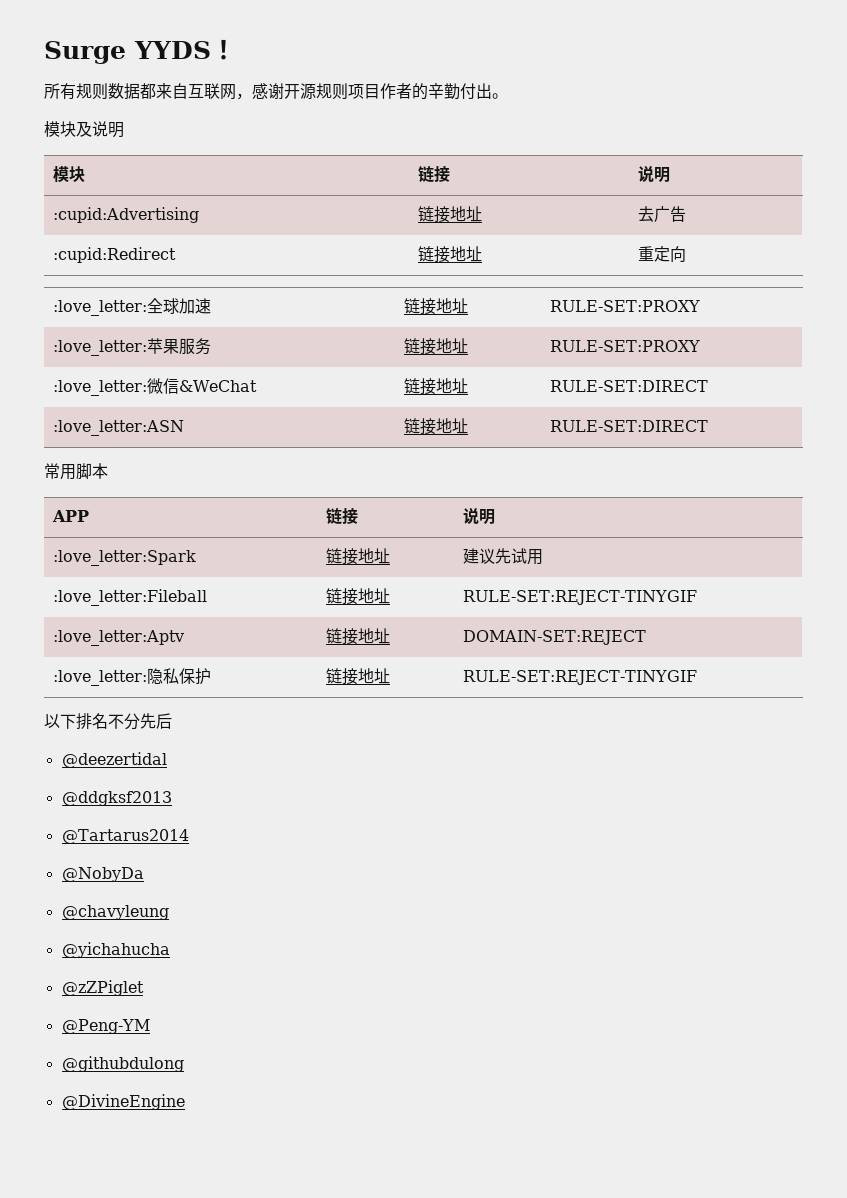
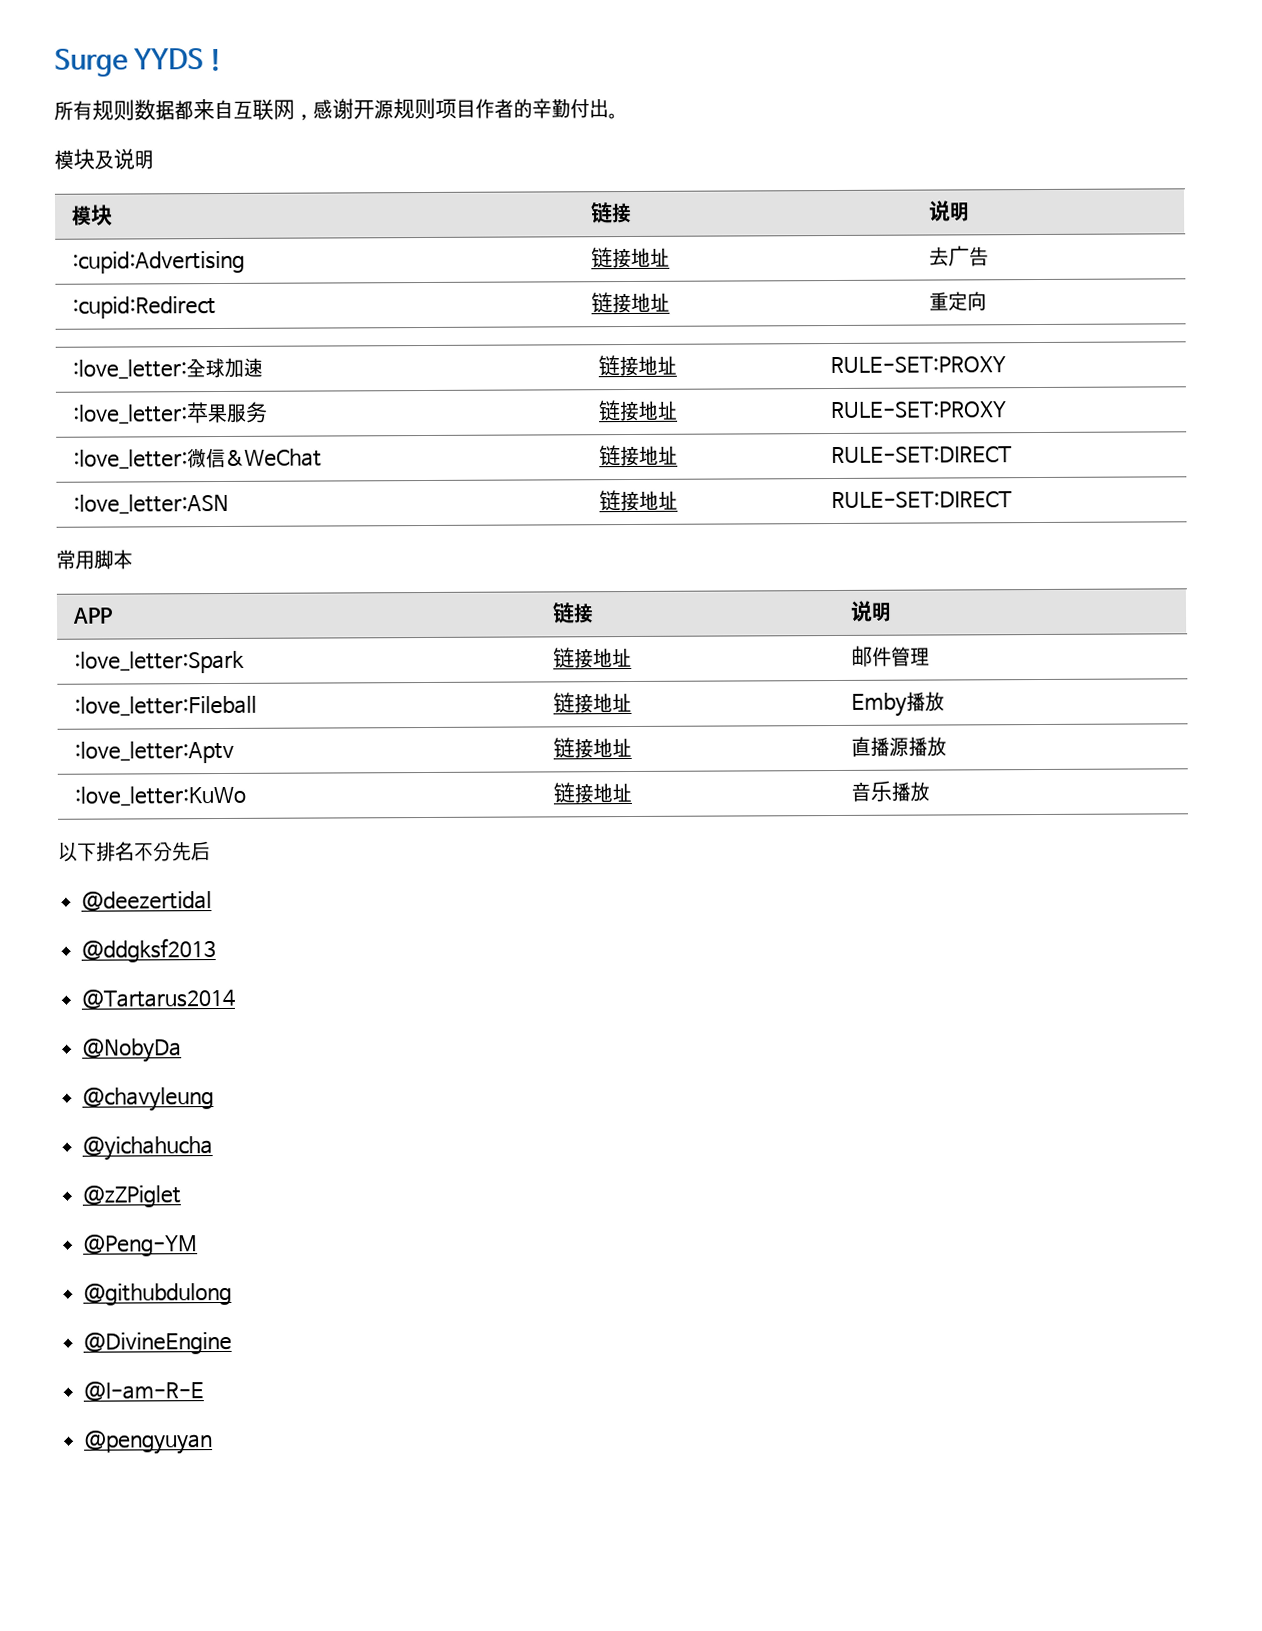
- :love_letter:Spark | 链接地址 | 建议先试用
+ :love_letter:Spark | 链接地址 | 邮件管理
- :love_letter:Fileball | 链接地址 | RULE-SET:REJECT-TINYGIF
+ :love_letter:Fileball | 链接地址 | Emby播放
- :love_letter:Aptv | 链接地址 | DOMAIN-SET:REJECT
- :love_letter:隐私保护 | 链接地址 | RULE-SET:REJECT-TINYGIF
+ :love_letter:Aptv | 链接地址 | 直播源播放
+ :love_letter:KuWo | 链接地址 | 音乐播放
+ @I-am-R-E
+ @pengyuyan

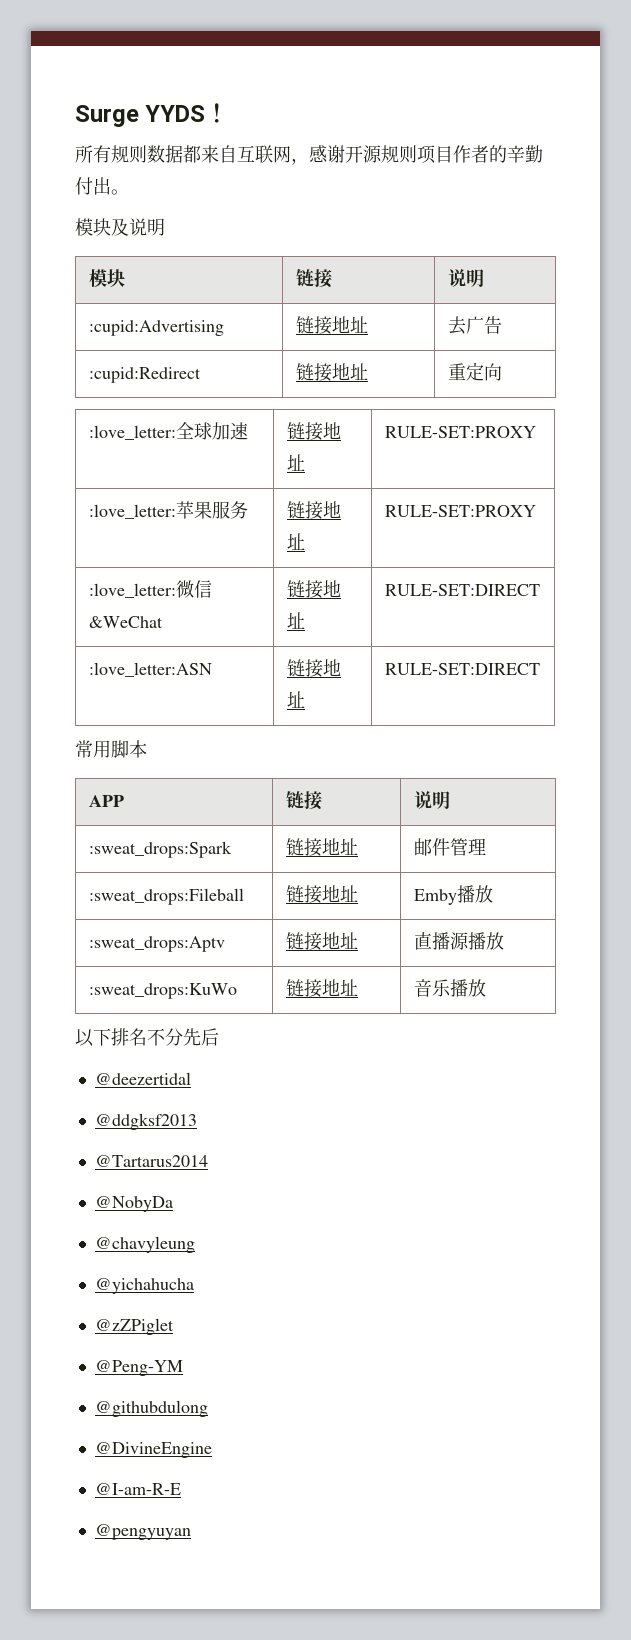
- :love_letter:Spark | 链接地址 | 邮件管理
+ :sweat_drops:Spark | 链接地址 | 邮件管理
- :love_letter:Fileball | 链接地址 | Emby播放
+ :sweat_drops:Fileball | 链接地址 | Emby播放
- :love_letter:Aptv | 链接地址 | 直播源播放
+ :sweat_drops:Aptv | 链接地址 | 直播源播放
- :love_letter:KuWo | 链接地址 | 音乐播放
+ :sweat_drops:KuWo | 链接地址 | 音乐播放

